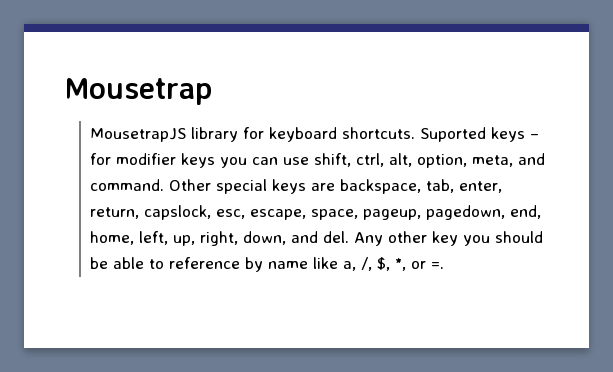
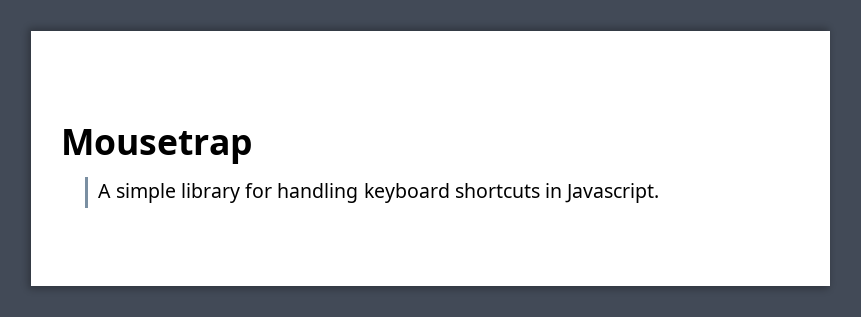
- MousetrapJS library for keyboard shortcuts. Suported keys – for modifier keys you can use shift, ctrl, alt, option, meta, and command. Other special keys are backspace, tab, enter, return, capslock, esc, escape, space, pageup, pagedown, end, home, left, up, right, down, and del. Any other key you should be able to reference by name like a, /, $, *, or =.
+ A simple library for handling keyboard shortcuts in Javascript.

